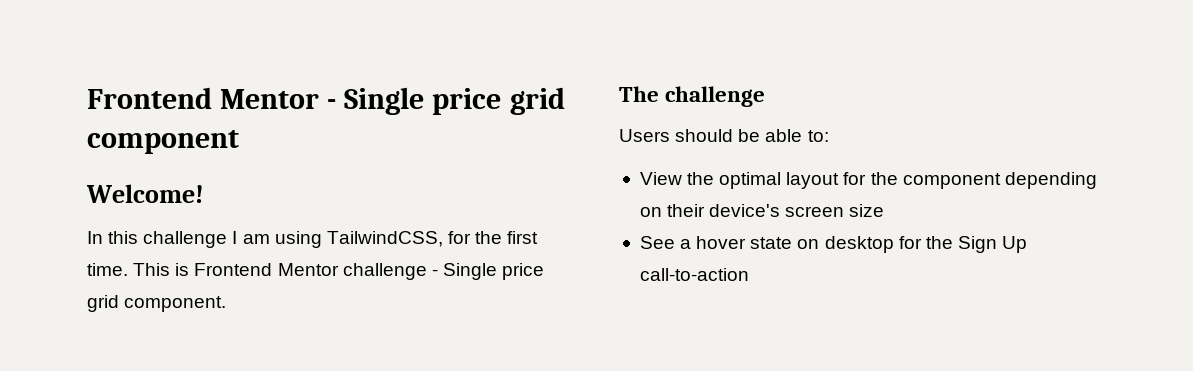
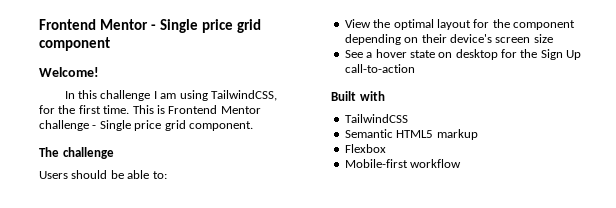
+ Built with
+ TailwindCSS
+ Semantic HTML5 markup
+ Flexbox
+ Mobile-first workflow

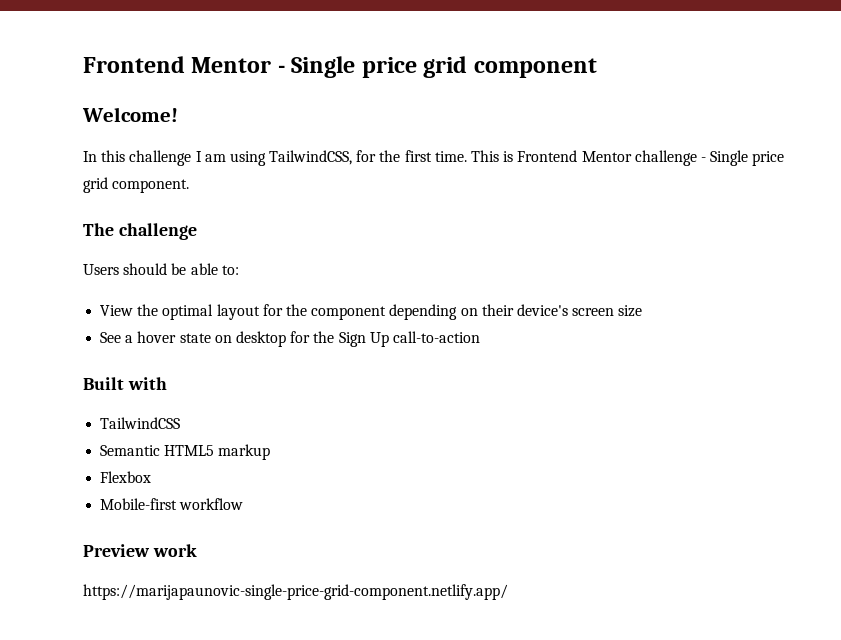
+ Preview work
+ https://marijapaunovic-single-price-grid-component.netlify.app/

